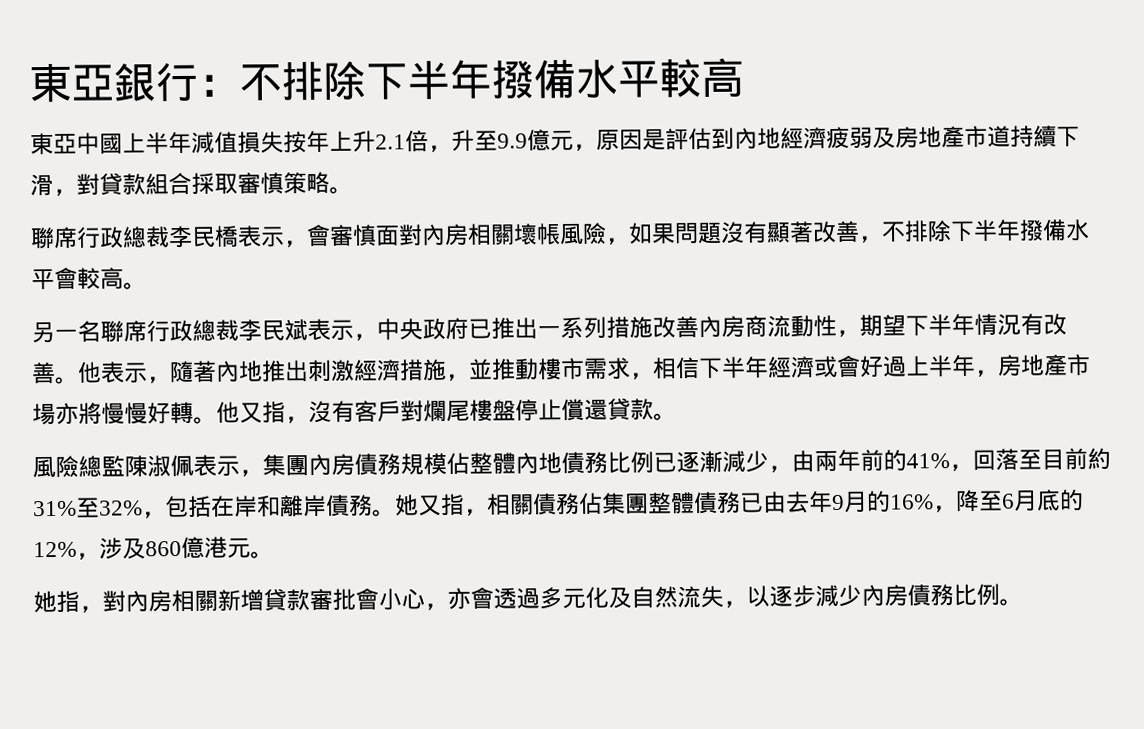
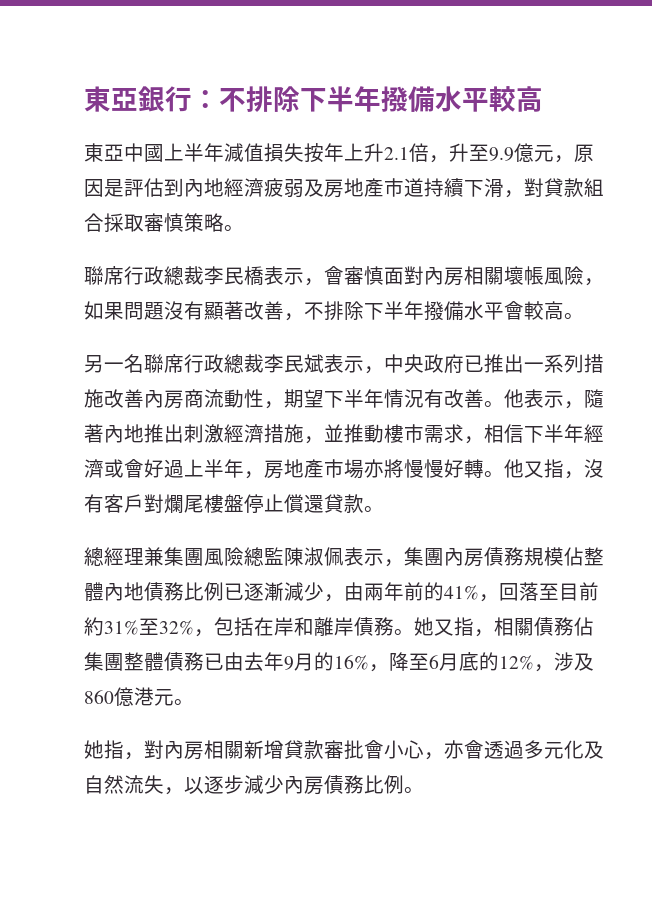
- 風險總監陳淑佩表示，集團內房債務規模佔整體內地債務比例已逐漸減少，由兩年前的41%，回落至目前約31%至32%，包括在岸和離岸債務。
+ 總經理兼集團風險總監陳淑佩表示，集團內房債務規模佔整體內地債務比例已逐漸減少，由兩年前的41%，回落至目前約31%至32%，包括在岸和離岸債務。

